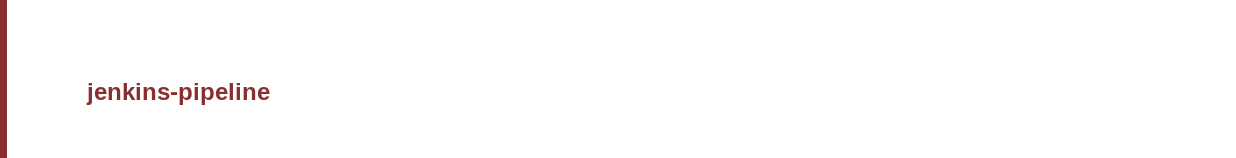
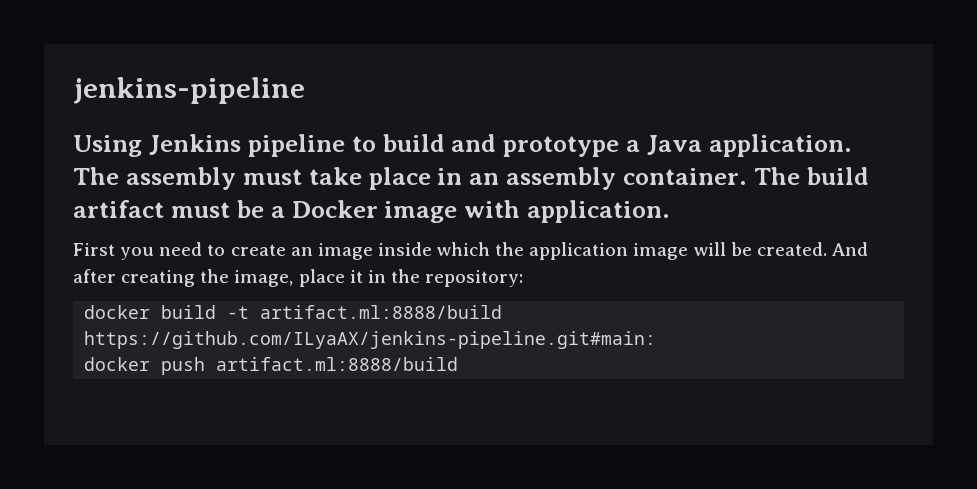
+ Using Jenkins pipeline to build and prototype a Java application. The assembly must take place in an assembly container. The build artifact must be a Docker image with application.
+ First you need to create an image inside which the application image will be created. And after creating the image, place it in the repository:
+ docker build -t artifact.ml:8888/build https://github.com/ILyaAX/jenkins-pipeline.git#main:
+ docker push artifact.ml:8888/build

